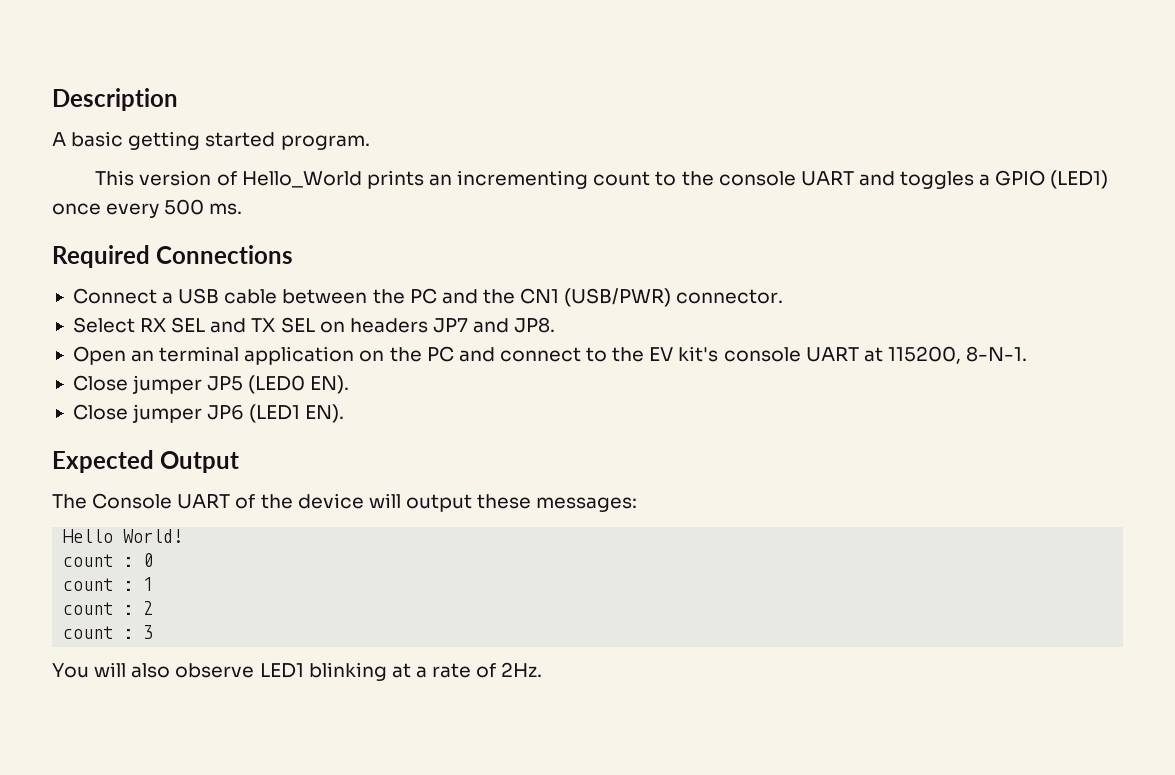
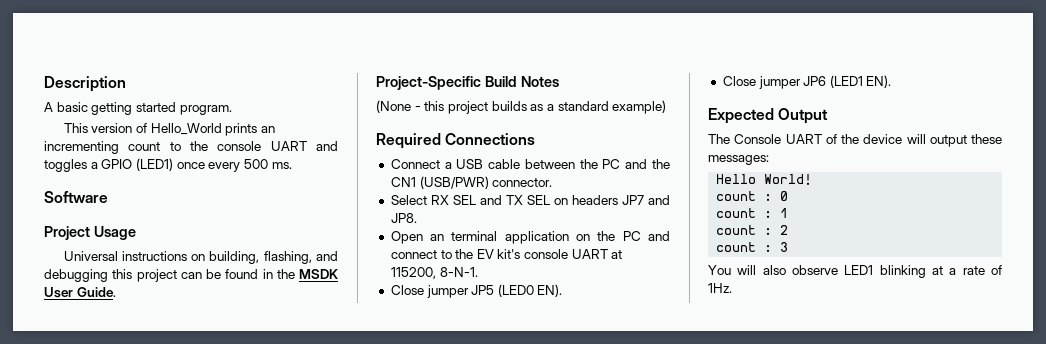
+ Software
+ Project Usage
+ Universal instructions on building, flashing, and debugging this project can be found in the MSDK User Guide.
+ Project-Specific Build Notes
+ (None - this project builds as a standard example)
- You will also observe LED1 blinking at a rate of 2Hz.
+ You will also observe LED1 blinking at a rate of 1Hz.

